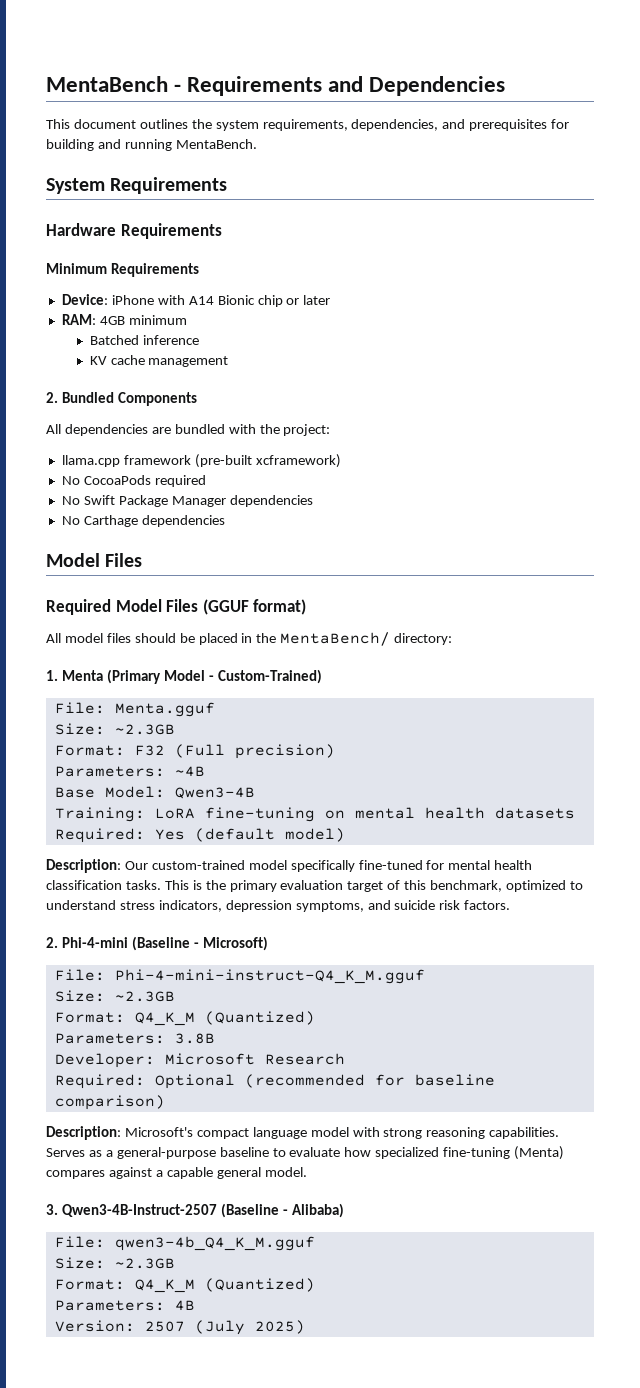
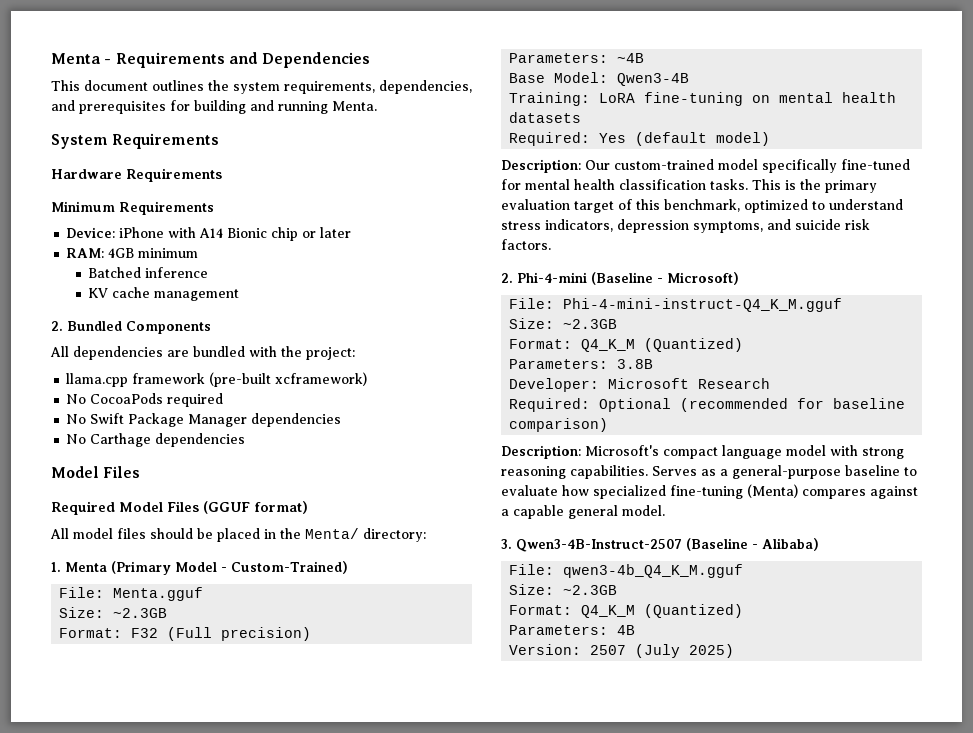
- MentaBench - Requirements and Dependencies
+ Menta - Requirements and Dependencies
- This document outlines the system requirements, dependencies, and prerequisites for building and running MentaBench.
+ This document outlines the system requirements, dependencies, and prerequisites for building and running Menta.
- All model files should be placed in the MentaBench/ directory:
+ All model files should be placed in the Menta/ directory:

